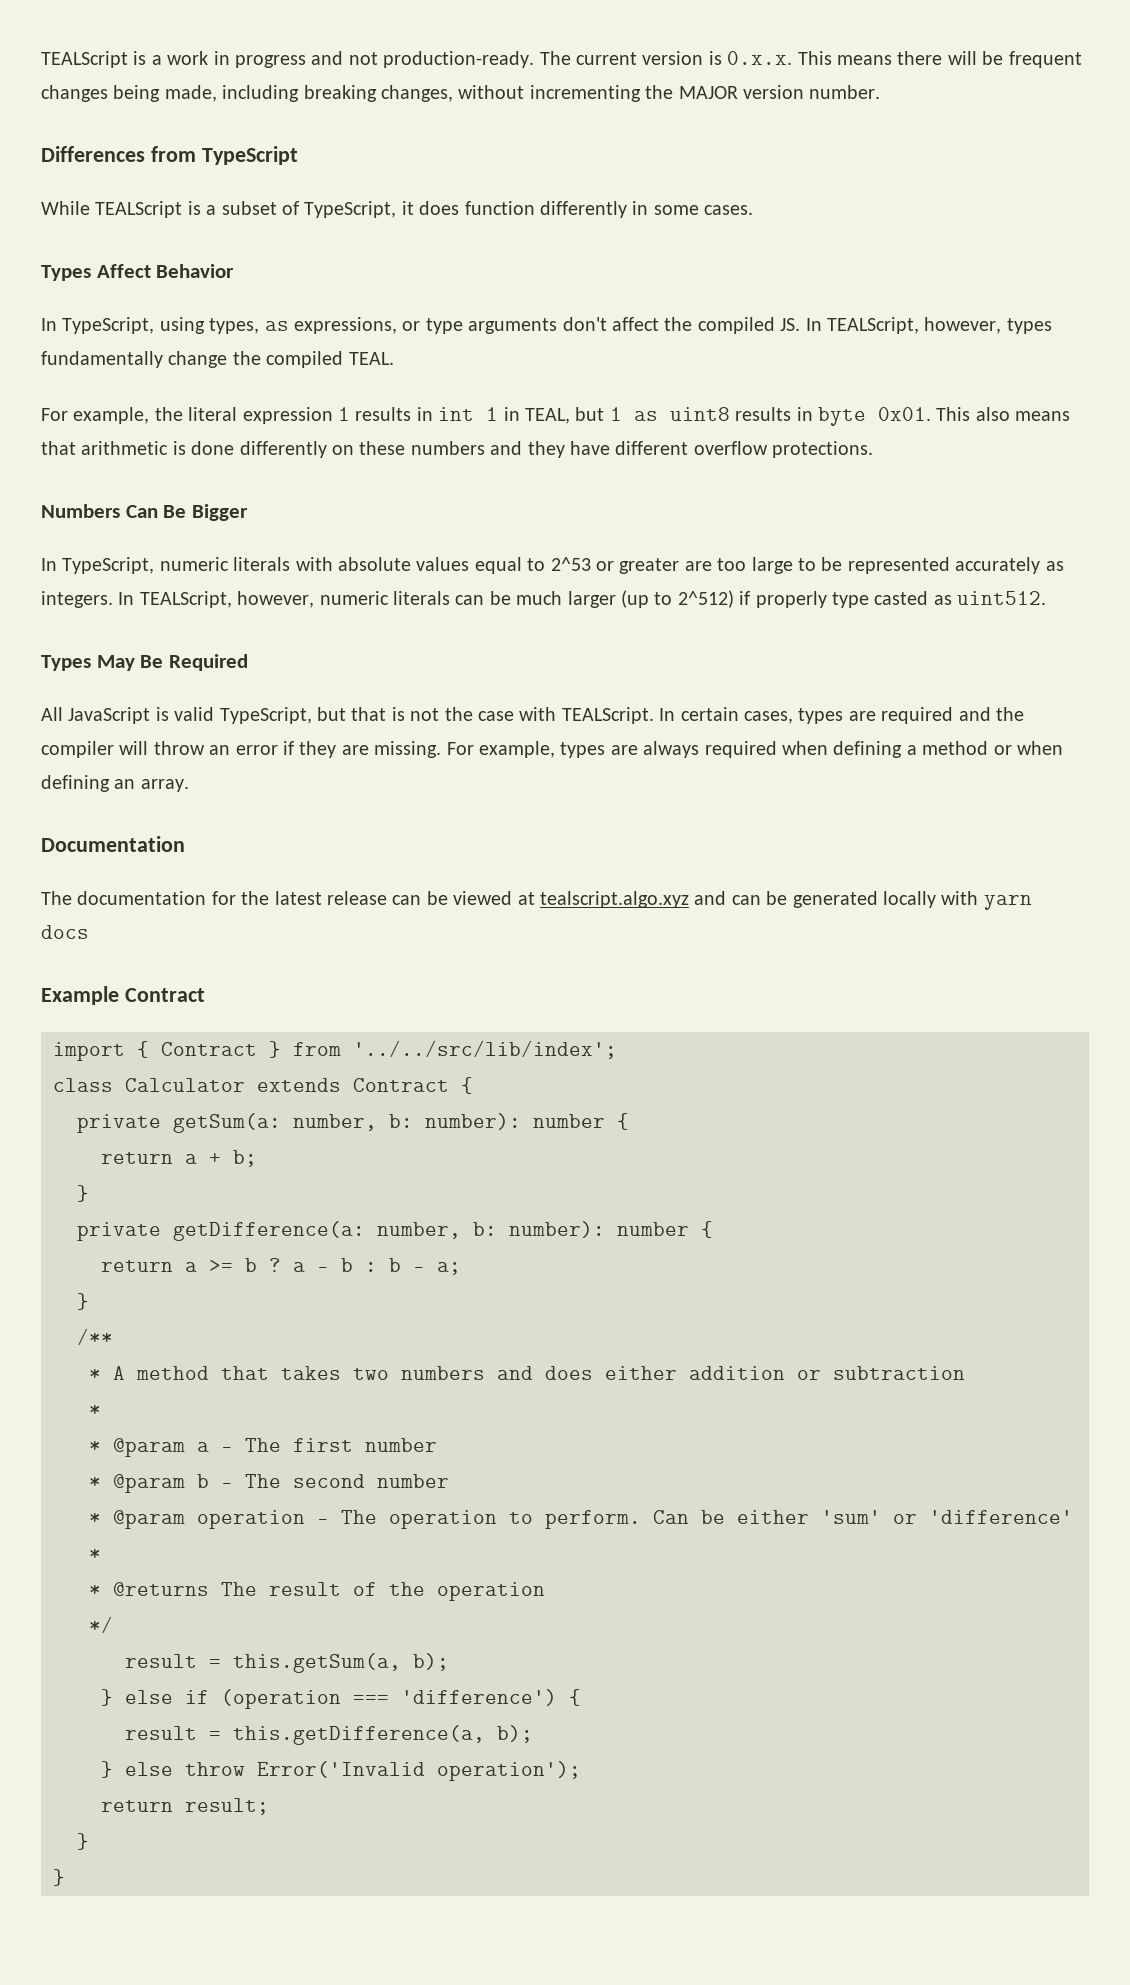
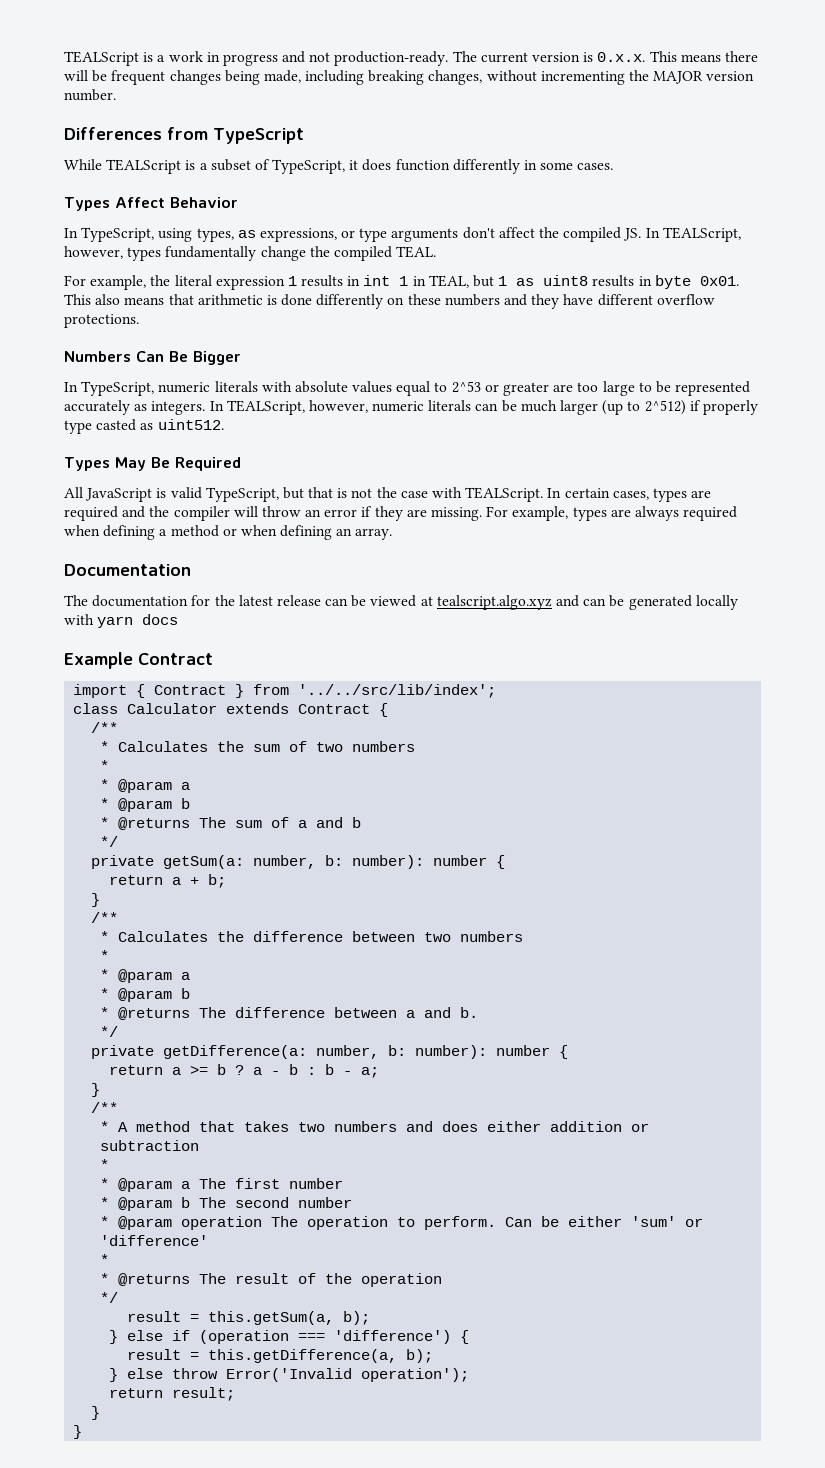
  class Calculator extends Contract {
+ /**
+ * Calculates the sum of two numbers
+ *
+ * @param a
+ * @param b
+ * @returns The sum of a and b
+ */
  return a + b;
  }
+ /**
+ * Calculates the difference between two numbers
+ *
+ * @param a
+ * @param b
+ * @returns The difference between a and b.
+ */
- * @param a - The first number
+ * @param a The first number
- * @param b - The second number
+ * @param b The second number
- * @param operation - The operation to perform.
+ * @param operation The operation to perform.

